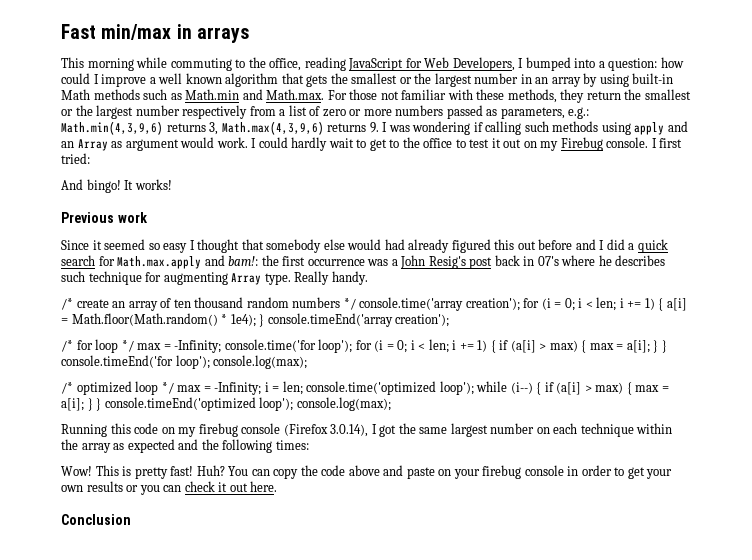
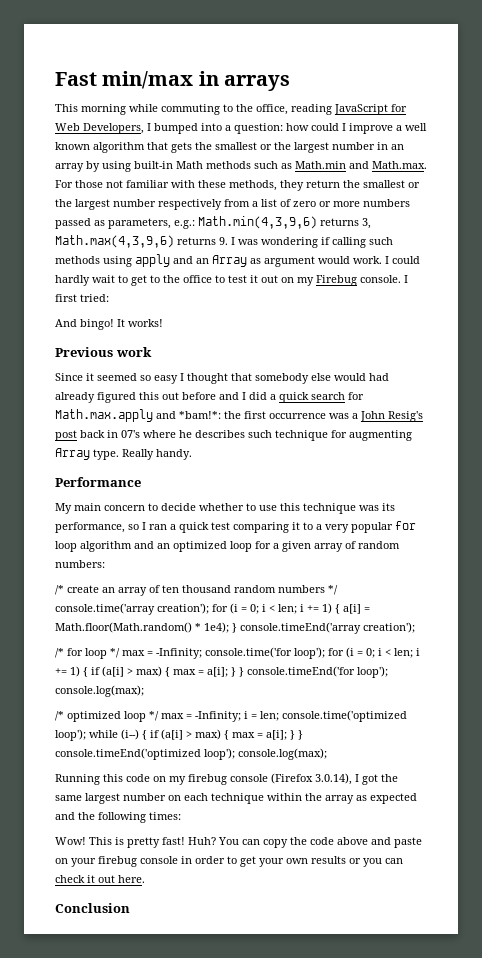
- Since it seemed so easy I thought that somebody else would had already figured this out before and I did a quick search for Math.max.apply and bam!: the first occurrence was a John Resig's post back in 07's where he describes such technique for augmenting Array type.
+ Since it seemed so easy I thought that somebody else would had already figured this out before and I did a quick search for Math.max.apply and *bam!*: the first occurrence was a John Resig's post back in 07's where he describes such technique for augmenting Array type.
+ Performance
+ My main concern to decide whether to use this technique was its performance, so I ran a quick test comparing it to a very popular for loop algorithm and an optimized loop for a given array of random numbers:

